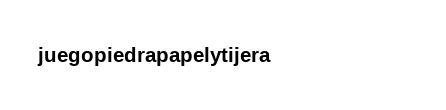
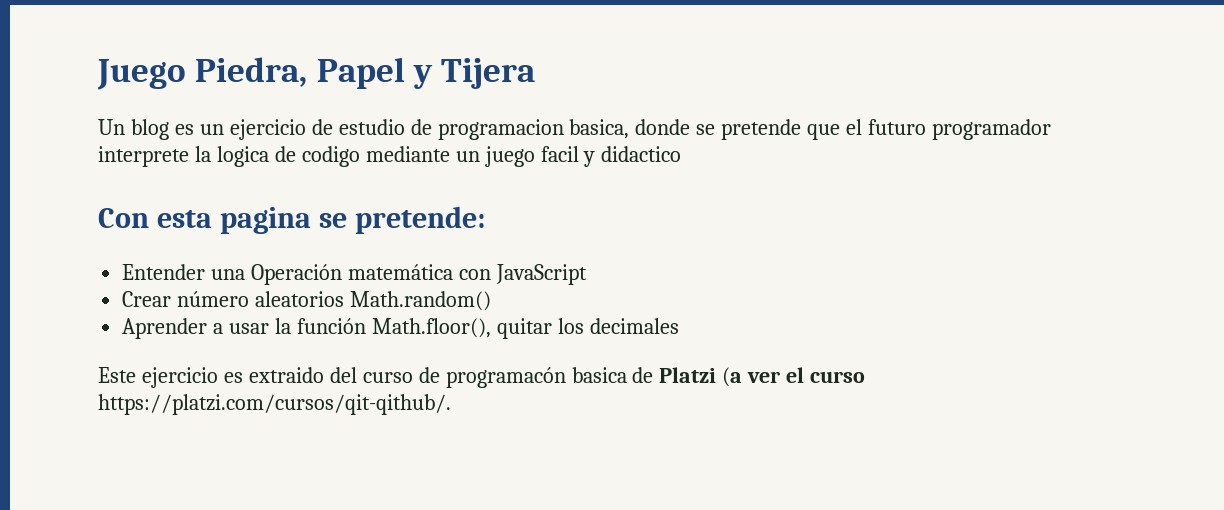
- juegopiedrapapelytijera
+ Juego Piedra, Papel y Tijera
+ Un blog es un ejercicio de estudio de programacion basica, donde se pretende que el futuro programador interprete la logica de codigo mediante un juego facil y didactico
+ Con esta pagina se pretende:
+ Entender una Operación matemática con JavaScript
+ Crear número aleatorios Math.random()
+ Aprender a usar la función Math.floor(), quitar los decimales
+ Este ejercicio es extraido del curso de programacón basica de Platzi (a ver el curso https://platzi.com/cursos/qit-qithub/.

